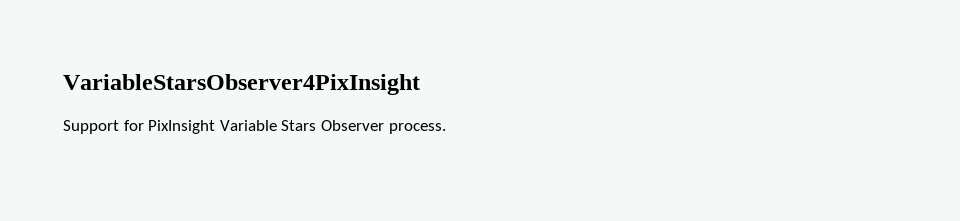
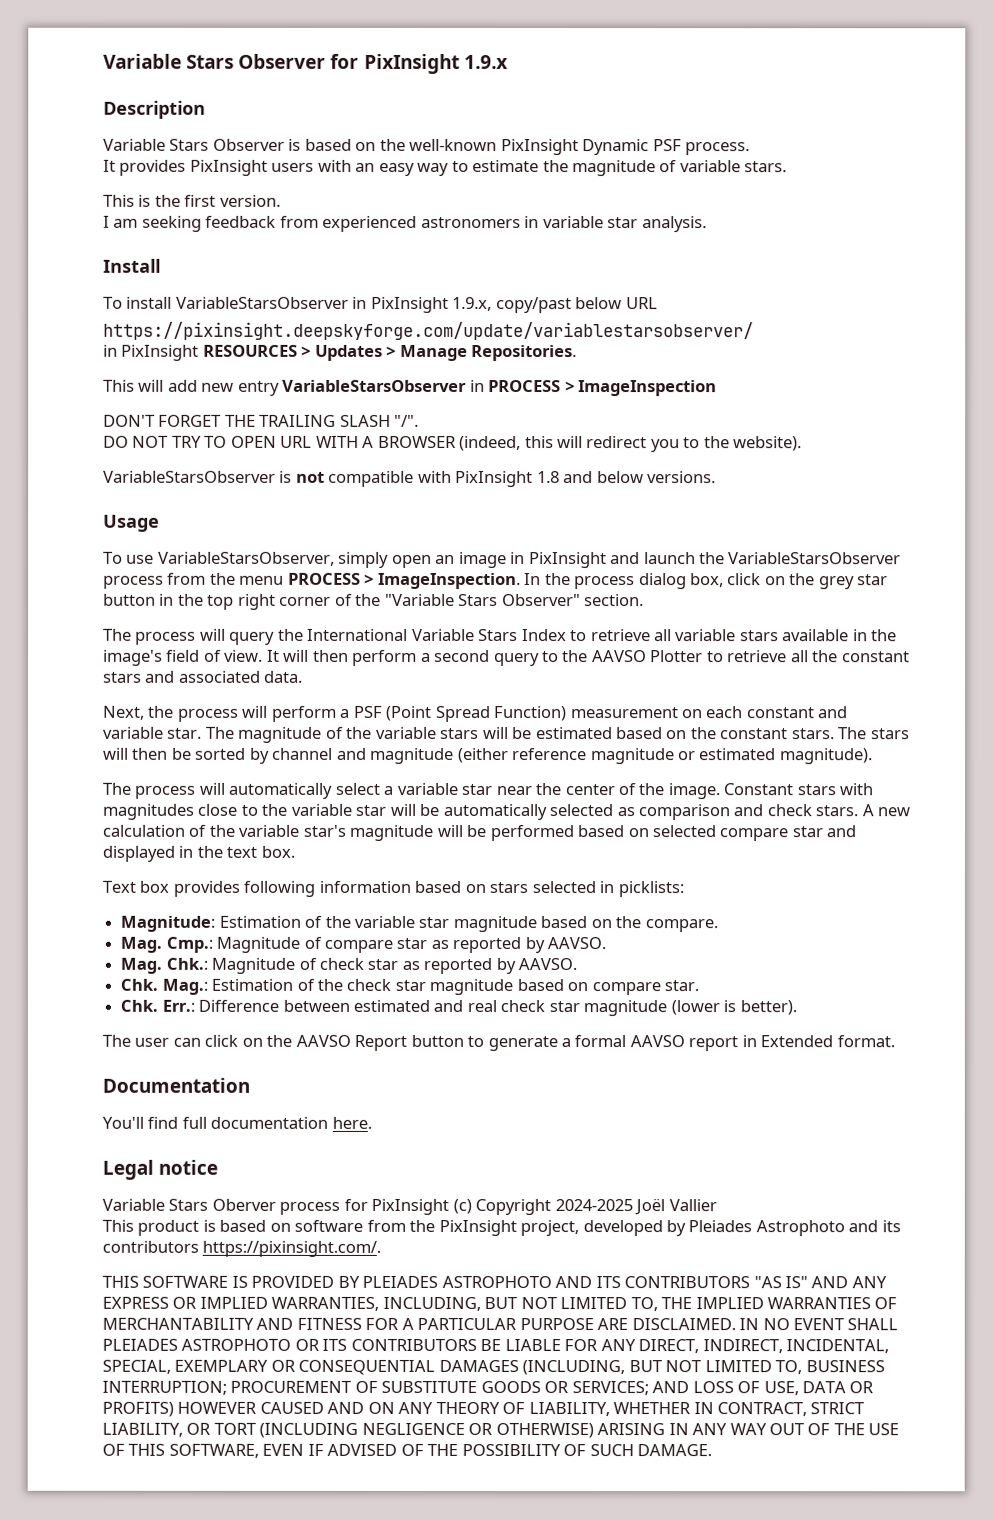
- VariableStarsObserver4PixInsight
- Support for PixInsight Variable Stars Observer process.
+ Variable Stars Observer for PixInsight 1.9.x
+ Description
+ Variable Stars Observer is based on the well-known PixInsight Dynamic PSF process.
+ It provides PixInsight users with an easy way to estimate the magnitude of variable stars.
+ This is the first version.
+ I am seeking feedback from experienced astronomers in variable star analysis.
+ Install
+ To install VariableStarsObserver in PixInsight 1.9.x, copy/past below URL
+ https://pixinsight.deepskyforge.com/update/variablestarsobserver/
+ in PixInsight RESOURCES > Updates > Manage Repositories.
+ This will add new entry VariableStarsObserver in PROCESS > ImageInspection
+ DON'T FORGET THE TRAILING SLASH "/".
+ DO NOT TRY TO OPEN URL WITH A BROWSER (indeed, this will redirect you to the website).
+ VariableStarsObserver is not compatible with PixInsight 1.8 and below versions.
+ Usage
+ To use VariableStarsObserver, simply open an image in PixInsight and launch the VariableStarsObserver process from the menu PROCESS > ImageInspection. In the process dialog box, click on the grey star button in the top right corner of the "Variable Stars Observer" section.
+ The process will query the International Variable Stars Index to retrieve all variable stars available in the image's field of view. It will then perform a second query to the AAVSO Plotter to retrieve all the constant stars and associated data.
+ Next, the process will perform a PSF (Point Spread Function) measurement on each constant and variable star. The magnitude of the variable stars will be estimated based on the constant stars. The stars will then be sorted by channel and magnitude (either reference magnitude or estimated magnitude).
+ The process will automatically select a variable star near the center of the image. Constant stars with magnitudes close to the variable star will be automatically selected as comparison and check stars. A new calculation of the variable star's magnitude will be performed based on selected compare star and displayed in the text box.
+ Text box provides following information based on stars selected in picklists:
+ Magnitude: Estimation of the variable star magnitude based on the compare.
+ Mag. Cmp.: Magnitude of compare star as reported by AAVSO.
+ Mag. Chk.: Magnitude of check star as reported by AAVSO.
+ Chk. Mag.: Estimation of the check star magnitude based on compare star.
+ Chk. Err.: Difference between estimated and real check star magnitude (lower is better).
+ The user can click on the AAVSO Report button to generate a formal AAVSO report in Extended format.
+ Documentation
+ You'll find full documentation here.
+ Legal notice
+ Variable Stars Oberver process for PixInsight (c) Copyright 2024-2025 Joël Vallier
+ This product is based on software from the PixInsight project, developed by Pleiades Astrophoto and its contributors https://pixinsight.com/.
+ THIS SOFTWARE IS PROVIDED BY PLEIADES ASTROPHOTO AND ITS CONTRIBUTORS "AS IS" AND ANY EXPRESS OR IMPLIED WARRANTIES, INCLUDING, BUT NOT LIMITED TO, THE IMPLIED WARRANTIES OF MERCHANTABILITY AND FITNESS FOR A PARTICULAR PURPOSE ARE DISCLAIMED. IN NO EVENT SHALL PLEIADES ASTROPHOTO OR ITS CONTRIBUTORS BE LIABLE FOR ANY DIRECT, INDIRECT, INCIDENTAL, SPECIAL, EXEMPLARY OR CONSEQUENTIAL DAMAGES (INCLUDING, BUT NOT LIMITED TO, BUSINESS INTERRUPTION; PROCUREMENT OF SUBSTITUTE GOODS OR SERVICES; AND LOSS OF USE, DATA OR PROFITS) HOWEVER CAUSED AND ON ANY THEORY OF LIABILITY, WHETHER IN CONTRACT, STRICT LIABILITY, OR TORT (INCLUDING NEGLIGENCE OR OTHERWISE) ARISING IN ANY WAY OUT OF THE USE OF THIS SOFTWARE, EVEN IF ADVISED OF THE POSSIBILITY OF SUCH DAMAGE.

